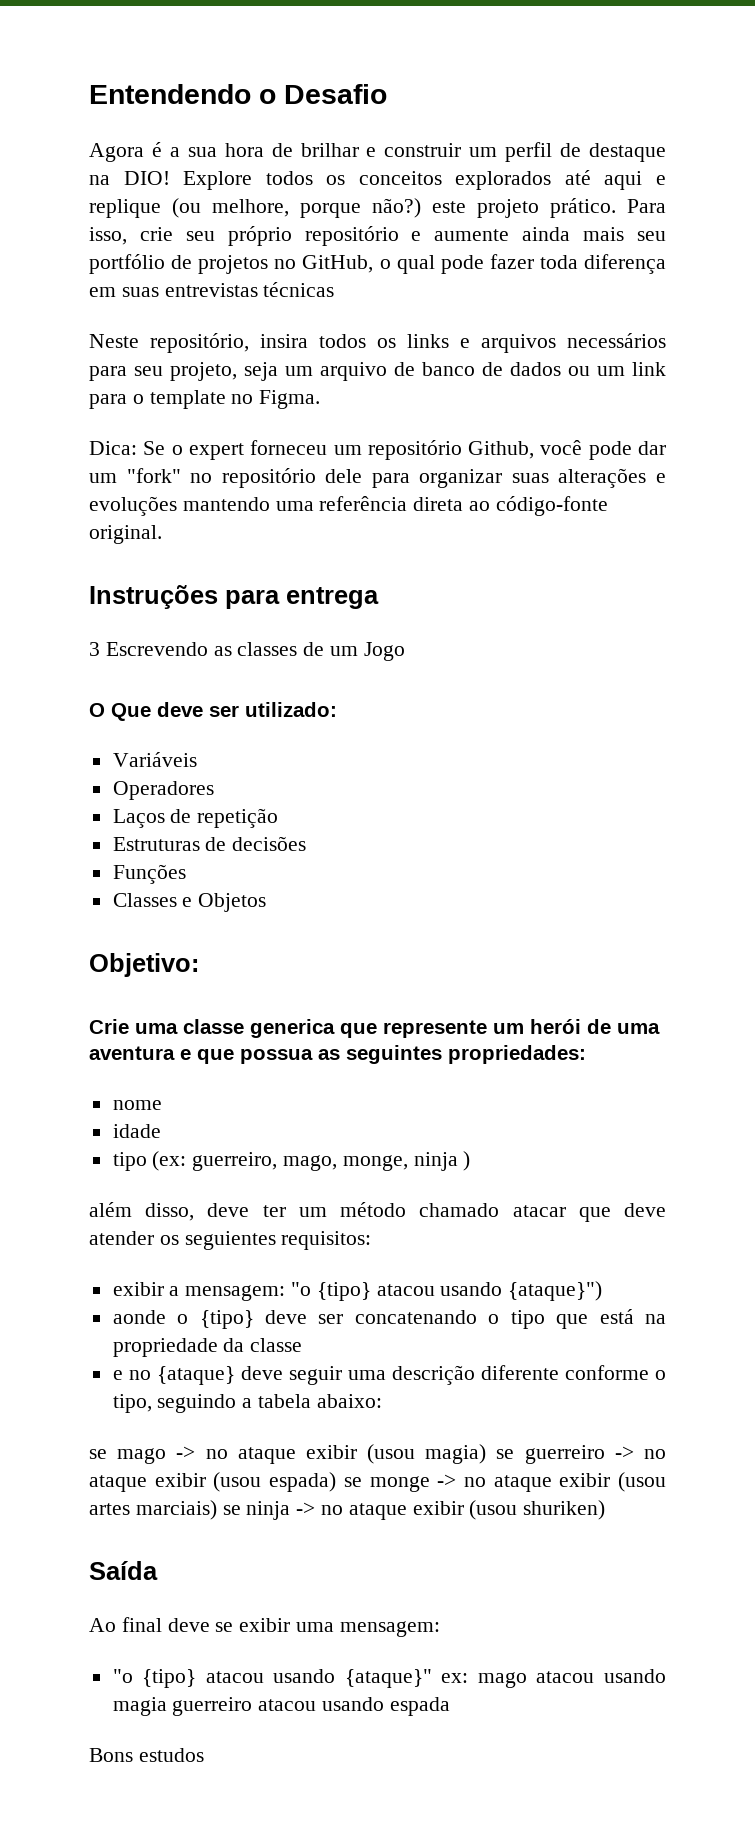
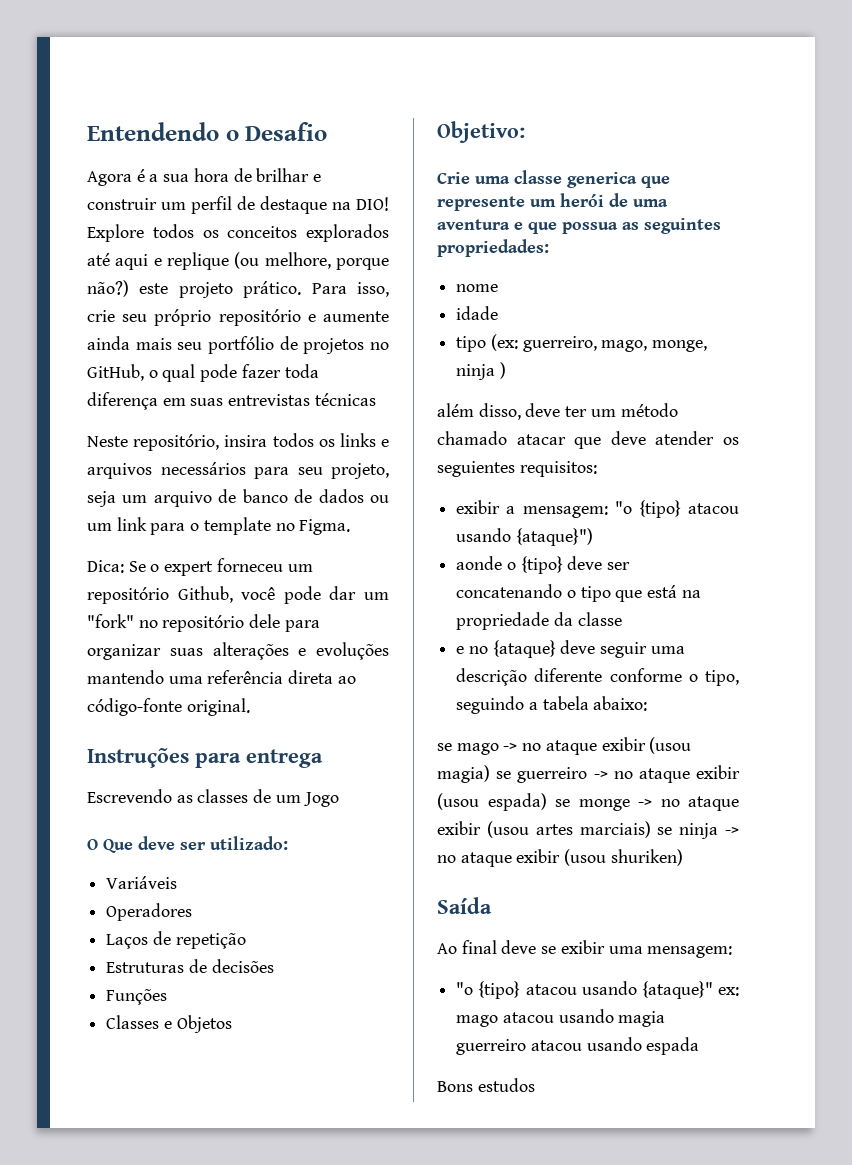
- 3 Escrevendo as classes de um Jogo
+ Escrevendo as classes de um Jogo

